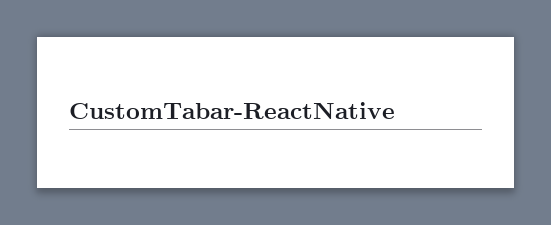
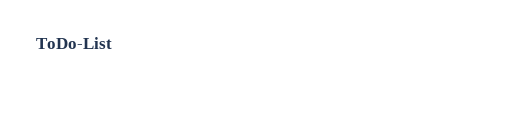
- CustomTabar-ReactNative
+ ToDo-List

